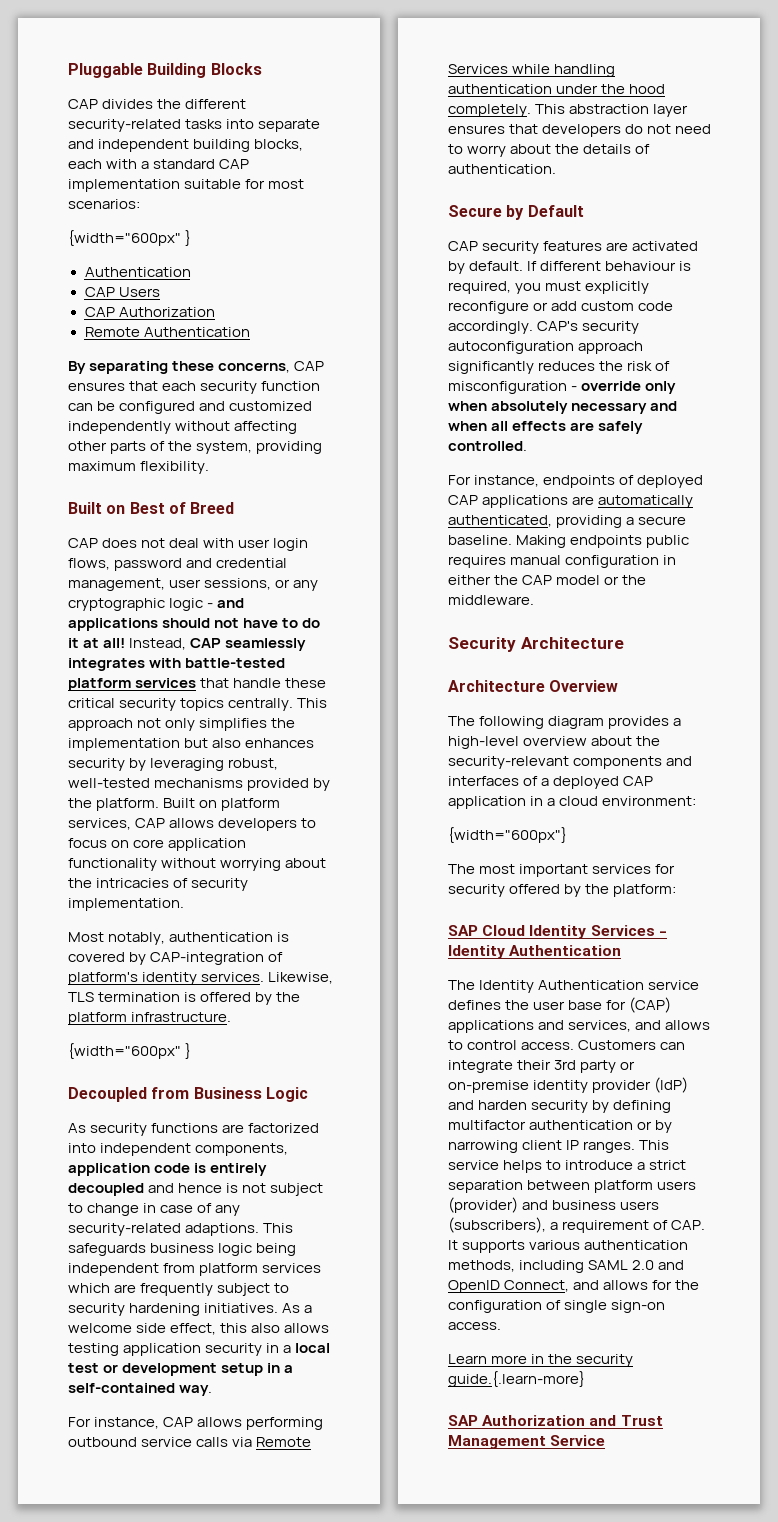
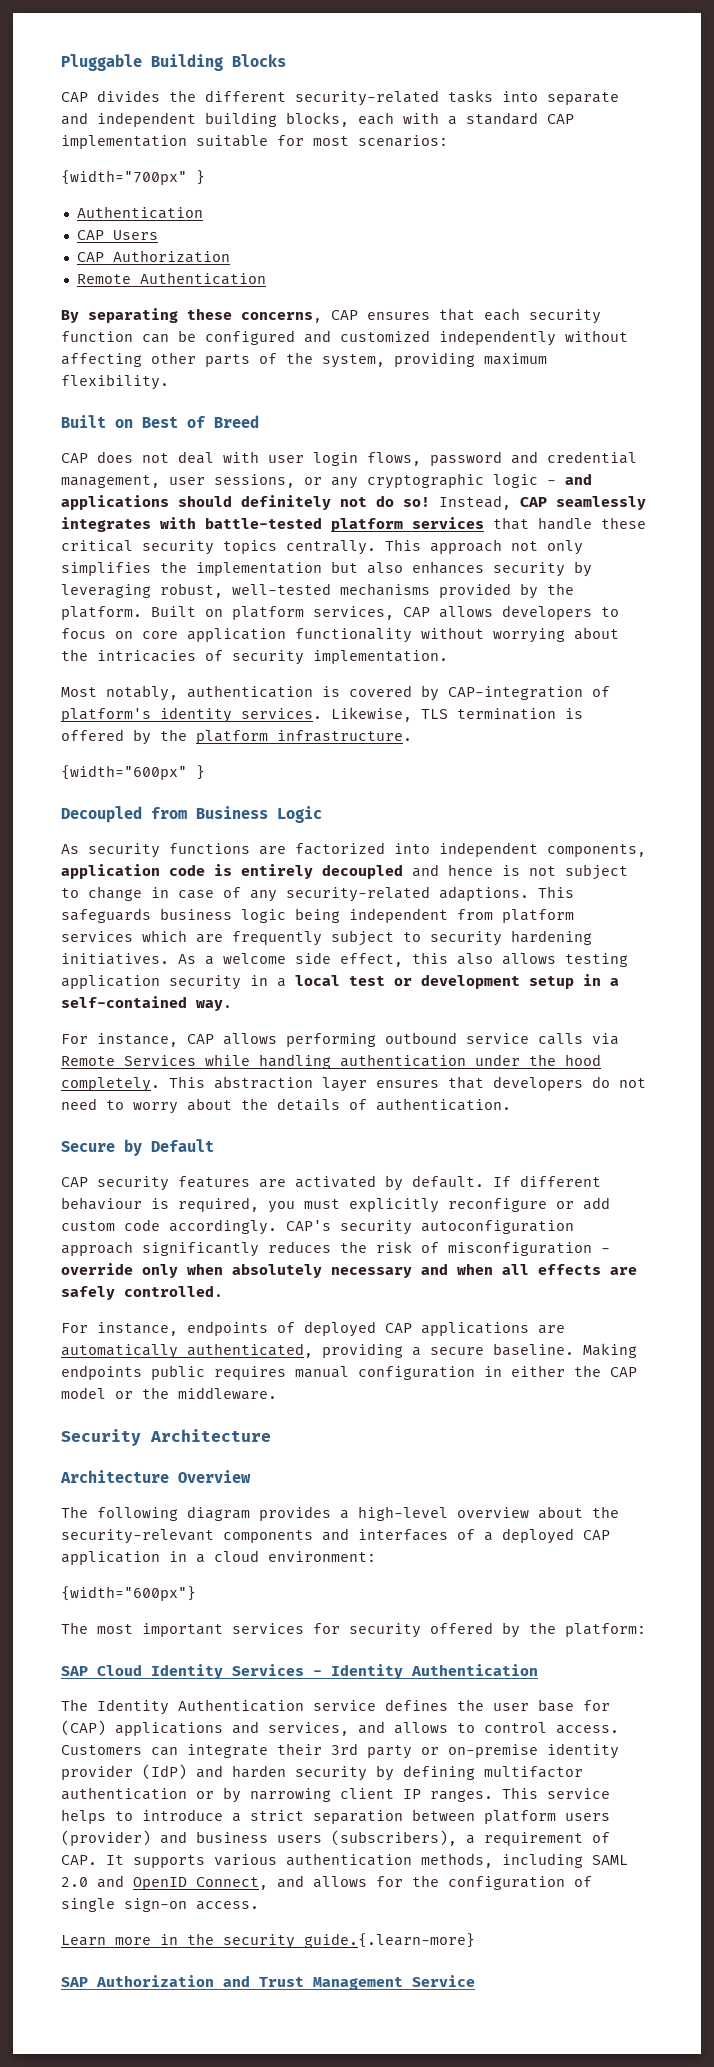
  CAP divides the different security-related tasks into separate and independent building blocks, each with a standard CAP implementation suitable for most scenarios:
- {width="600px" }
+ {width="700px" }
- CAP does not deal with user login flows, password and credential management, user sessions, or any cryptographic logic - and applications should not have to do it at all!
+ CAP does not deal with user login flows, password and credential management, user sessions, or any cryptographic logic - and applications should definitely not do so!

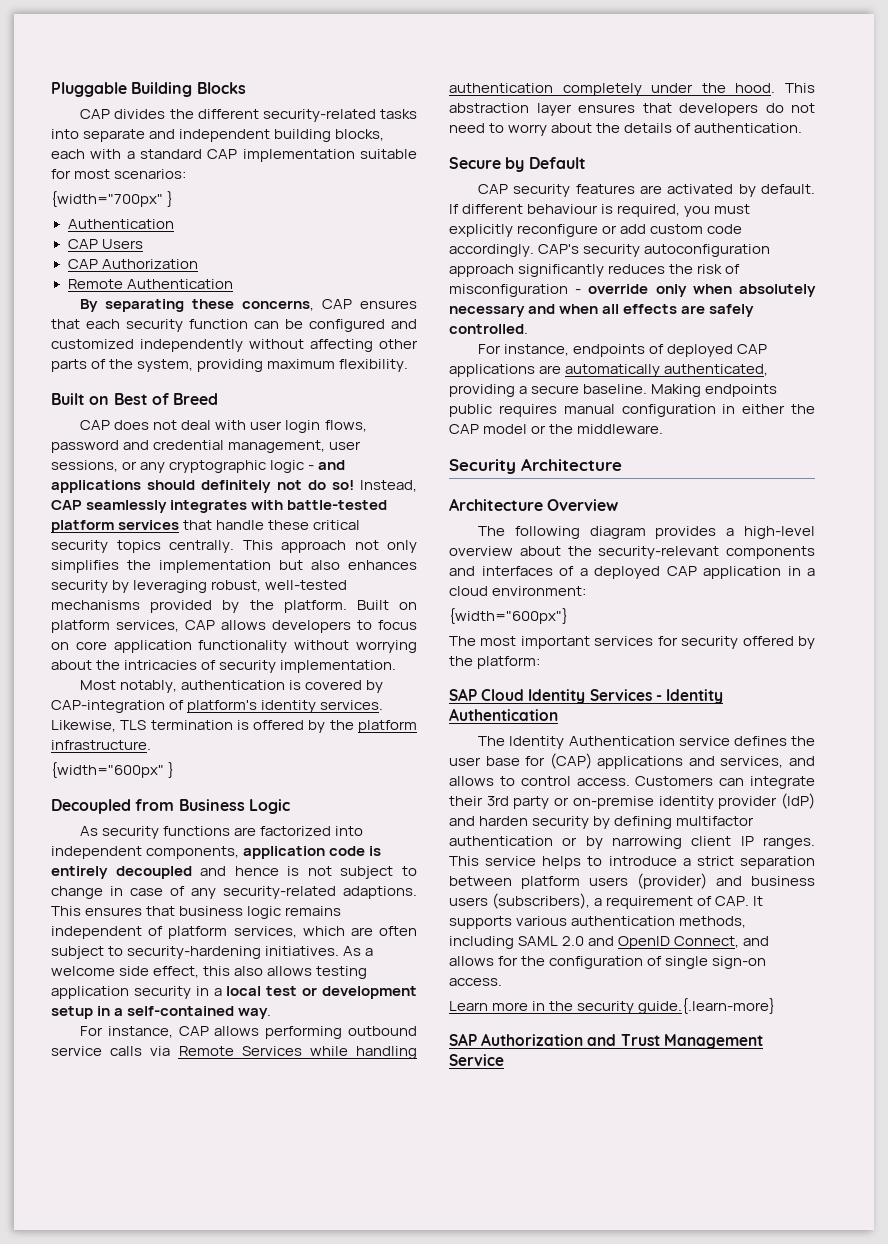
- This safeguards business logic being independent from platform services which are frequently subject to security hardening initiatives.
+ This ensures that business logic remains independent of platform services, which are often subject to security-hardening initiatives.
- For instance, CAP allows performing outbound service calls via Remote Services while handling authentication under the hood completely.
+ For instance, CAP allows performing outbound service calls via Remote Services while handling authentication completely under the hood.

